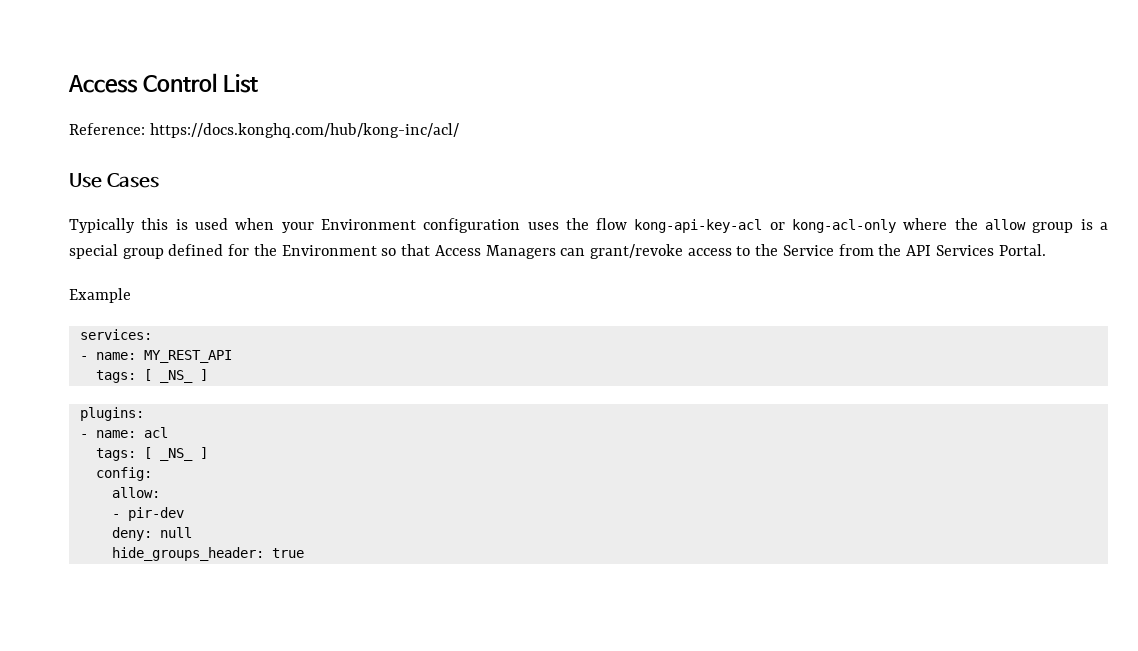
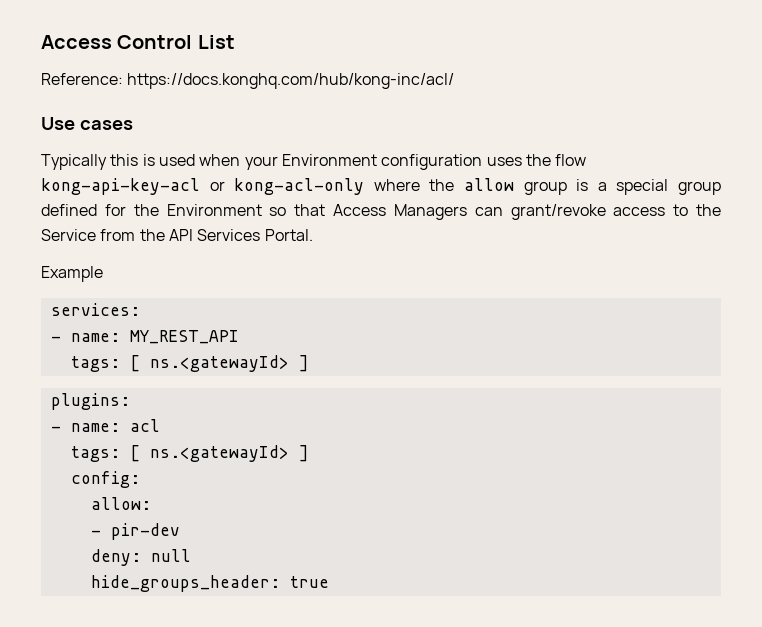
- Use Cases
+ Use cases
  - name: MY_REST_API
- tags: [ _NS_ ]
+ tags: [ ns.<gatewayId> ]
  - name: acl
- tags: [ _NS_ ]
+ tags: [ ns.<gatewayId> ]

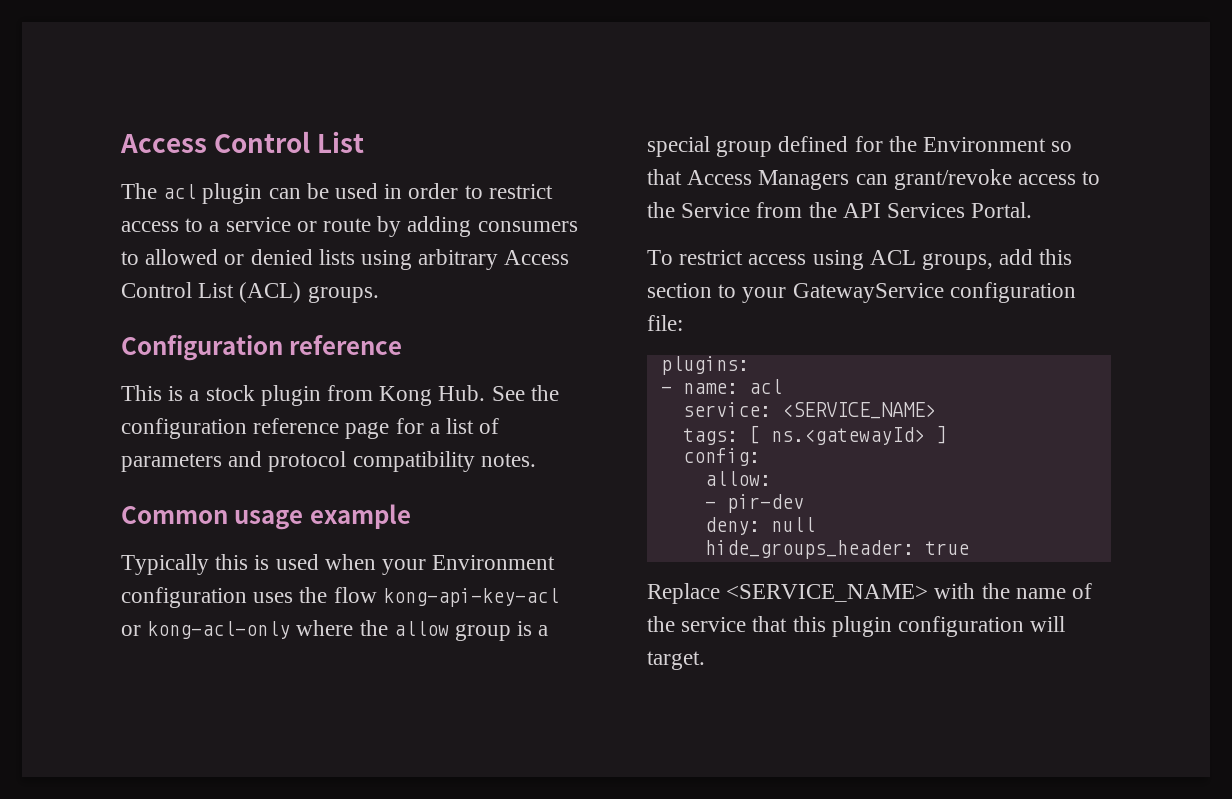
- Reference: https://docs.konghq.com/hub/kong-inc/acl/
- Use cases
+ The acl plugin can be used in order to restrict access to a service or route by adding consumers to allowed or denied lists using arbitrary Access Control List (ACL) groups.
+ Configuration reference
+ This is a stock plugin from Kong Hub. See the configuration reference page for a list of parameters and protocol compatibility notes.
+ Common usage example
- Example
- services:
- - name: MY_REST_API
- tags: [ ns.<gatewayId> ]
+ To restrict access using ACL groups, add this section to your GatewayService configuration file:
+ service: <SERVICE_NAME>
+ Replace <SERVICE_NAME> with the name of the service that this plugin configuration will target.

